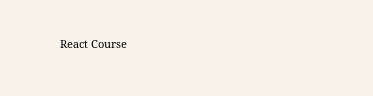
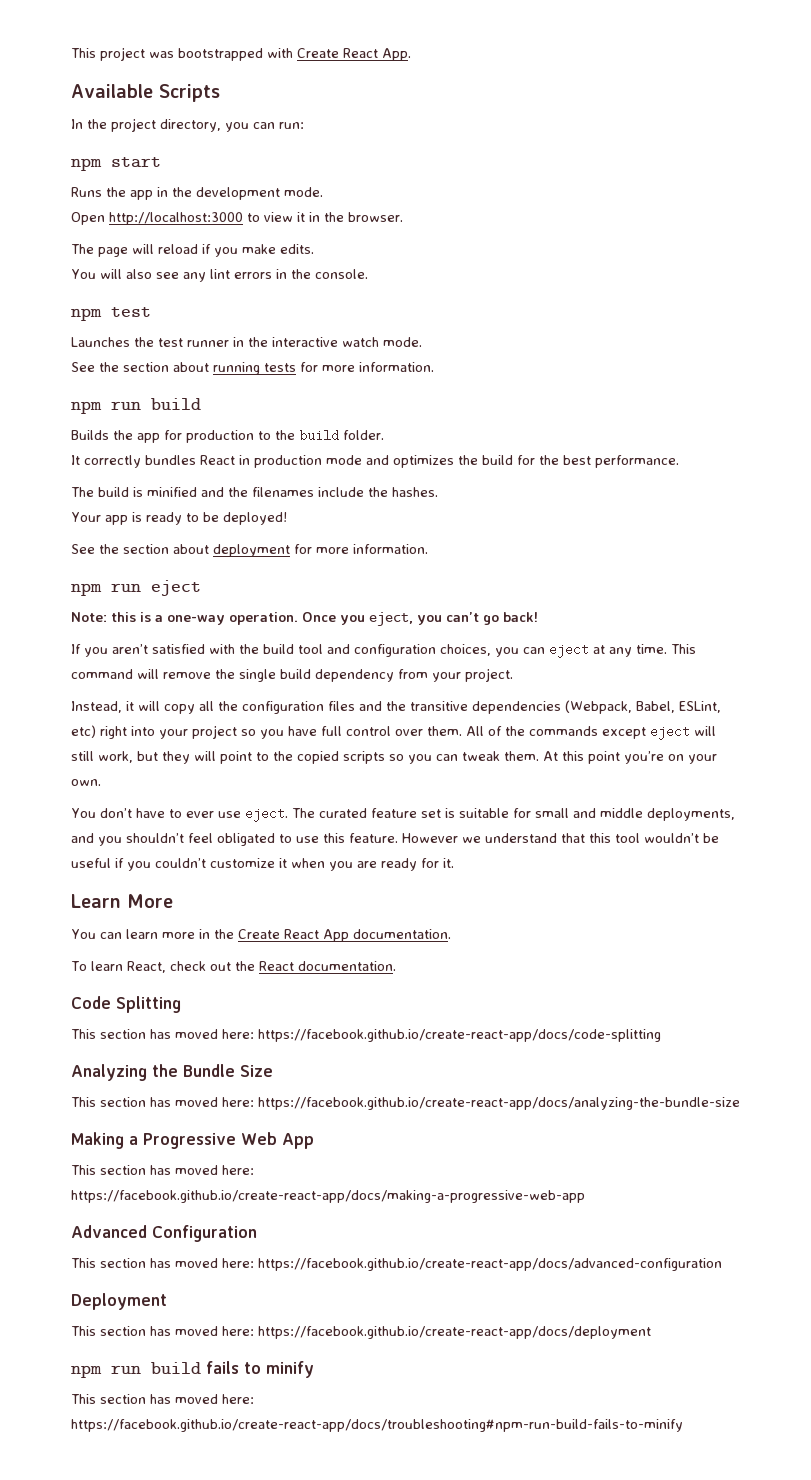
- React Course
+ This project was bootstrapped with Create React App.
+ Available Scripts
+ In the project directory, you can run:
+ npm start
+ Runs the app in the development mode.
+ Open http://localhost:3000 to view it in the browser.
+ The page will reload if you make edits.
+ You will also see any lint errors in the console.
+ npm test
+ Launches the test runner in the interactive watch mode.
+ See the section about running tests for more information.
+ npm run build
+ Builds the app for production to the build folder.
+ It correctly bundles React in production mode and optimizes the build for the best performance.
+ The build is minified and the filenames include the hashes.
+ Your app is ready to be deployed!
+ See the section about deployment for more information.
+ npm run eject
+ Note: this is a one-way operation. Once you eject, you can’t go back!
+ If you aren’t satisfied with the build tool and configuration choices, you can eject at any time. This command will remove the single build dependency from your project.
+ Instead, it will copy all the configuration files and the transitive dependencies (Webpack, Babel, ESLint, etc) right into your project so you have full control over them. All of the commands except eject will still work, but they will point to the copied scripts so you can tweak them. At this point you’re on your own.
+ You don’t have to ever use eject. The curated feature set is suitable for small and middle deployments, and you shouldn’t feel obligated to use this feature. However we understand that this tool wouldn’t be useful if you couldn’t customize it when you are ready for it.
+ Learn More
+ You can learn more in the Create React App documentation.
+ To learn React, check out the React documentation.
+ Code Splitting
+ This section has moved here: https://facebook.github.io/create-react-app/docs/code-splitting
+ Analyzing the Bundle Size
+ This section has moved here: https://facebook.github.io/create-react-app/docs/analyzing-the-bundle-size
+ Making a Progressive Web App
+ This section has moved here: https://facebook.github.io/create-react-app/docs/making-a-progressive-web-app
+ Advanced Configuration
+ This section has moved here: https://facebook.github.io/create-react-app/docs/advanced-configuration
+ Deployment
+ This section has moved here: https://facebook.github.io/create-react-app/docs/deployment
+ npm run build fails to minify
+ This section has moved here: https://facebook.github.io/create-react-app/docs/troubleshooting#npm-run-build-fails-to-minify

